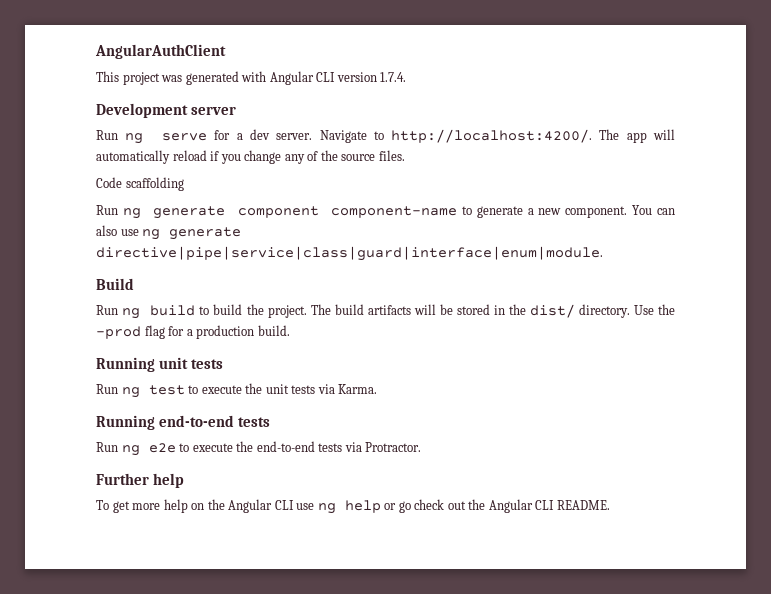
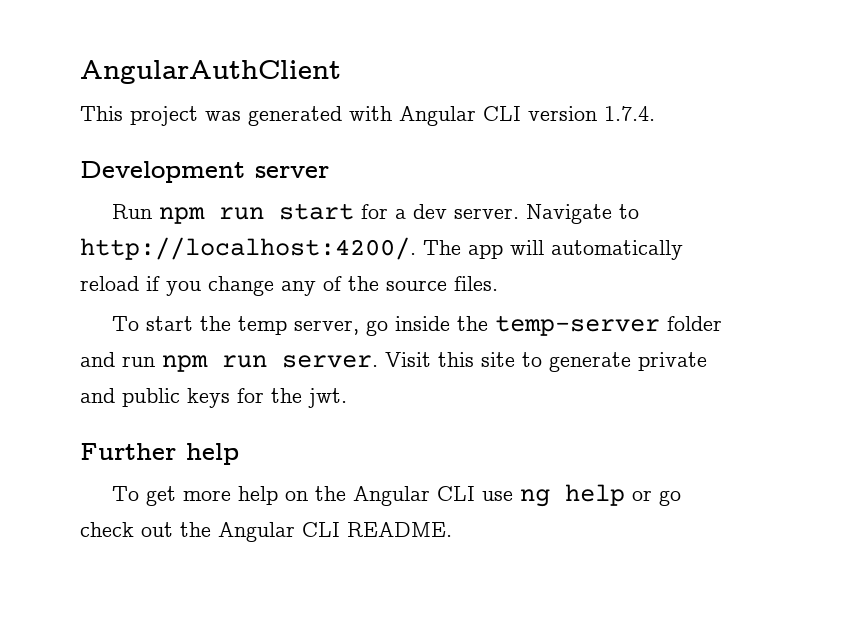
- Run ng serve for a dev server.
+ Run npm run start for a dev server.
- Code scaffolding
- Run ng generate component component-name to generate a new component. You can also use ng generate directive|pipe|service|class|guard|interface|enum|module.
- Build
- Run ng build to build the project. The build artifacts will be stored in the dist/ directory. Use the -prod flag for a production build.
- Running unit tests
- Run ng test to execute the unit tests via Karma.
- Running end-to-end tests
- Run ng e2e to execute the end-to-end tests via Protractor.
+ To start the temp server, go inside the temp-server folder and run npm run server. Visit this site to generate private and public keys for the jwt.

